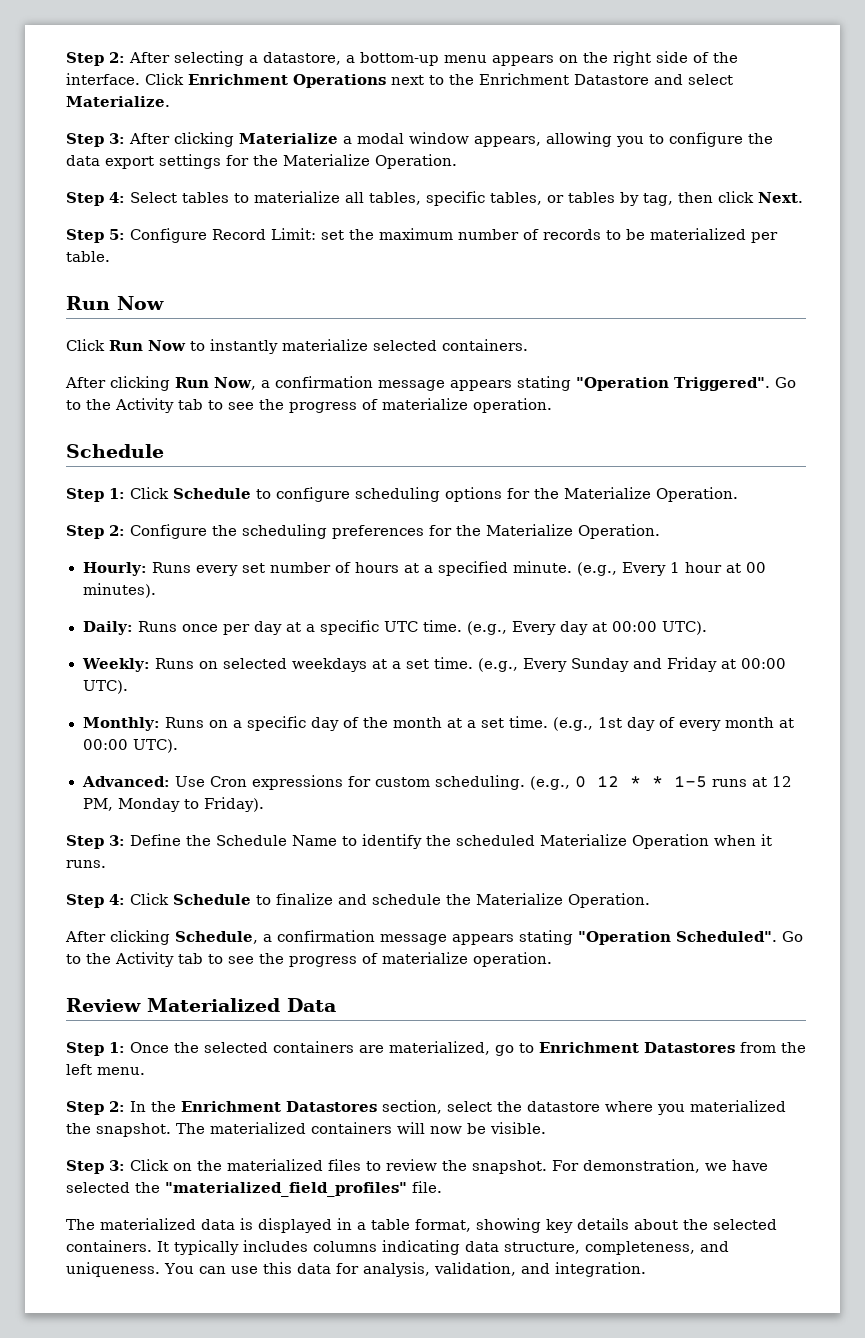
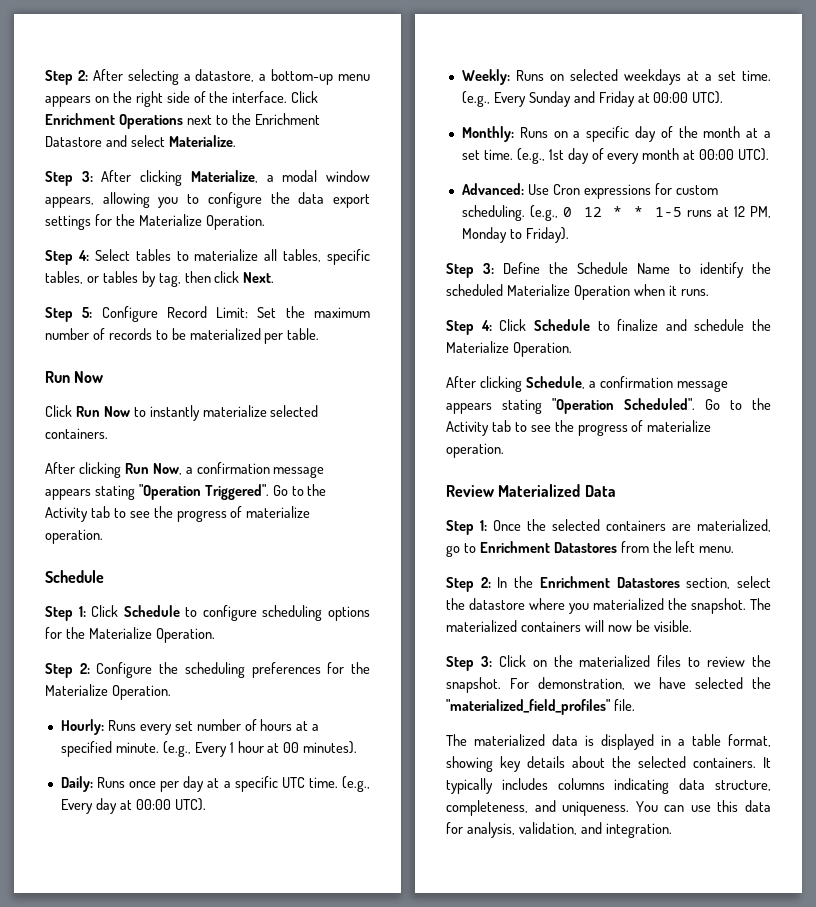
- Step 3: After clicking Materialize a modal window appears, allowing you to configure the data export settings for the Materialize Operation.
+ Step 3: After clicking Materialize, a modal window appears, allowing you to configure the data export settings for the Materialize Operation.
- Step 5: Configure Record Limit: set the maximum number of records to be materialized per table.
+ Step 5: Configure Record Limit: Set the maximum number of records to be materialized per table.

